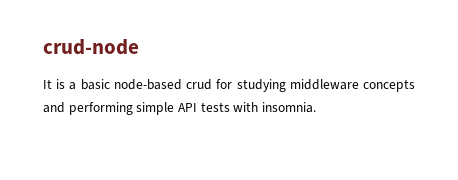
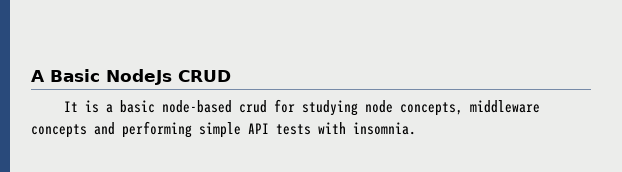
- crud-node
+ A Basic NodeJs CRUD
- It is a basic node-based crud for studying middleware concepts and performing simple API tests with insomnia.
+ It is a basic node-based crud for studying node concepts, middleware concepts and performing simple API tests with insomnia.

